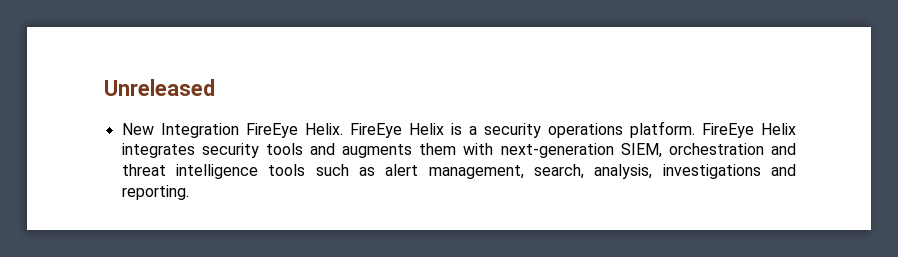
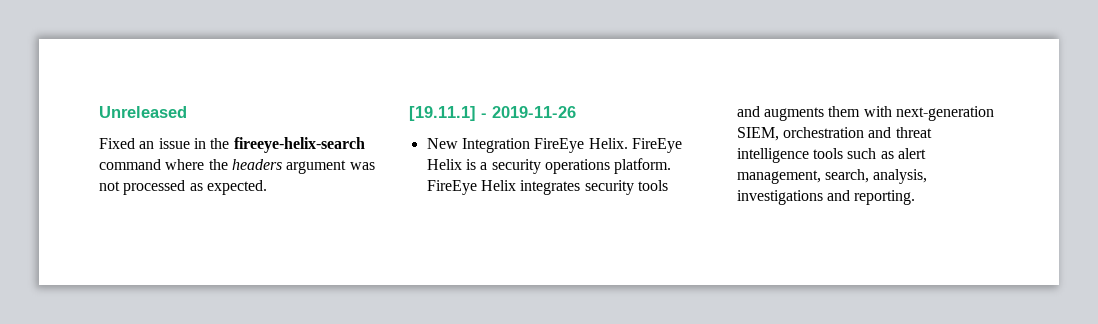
+ Fixed an issue in the fireeye-helix-search command where the headers argument was not processed as expected.
+ [19.11.1] - 2019-11-26

